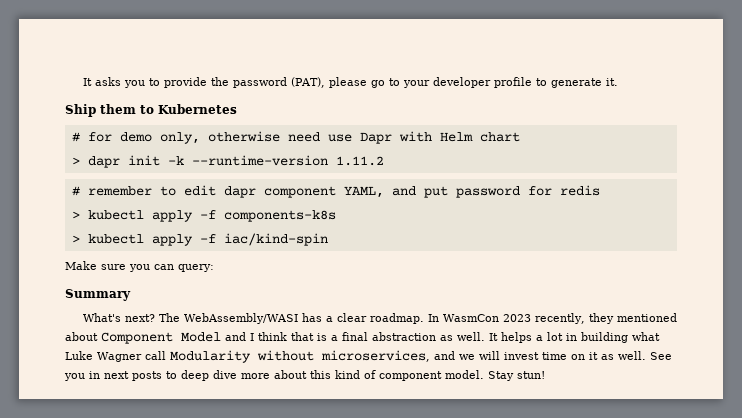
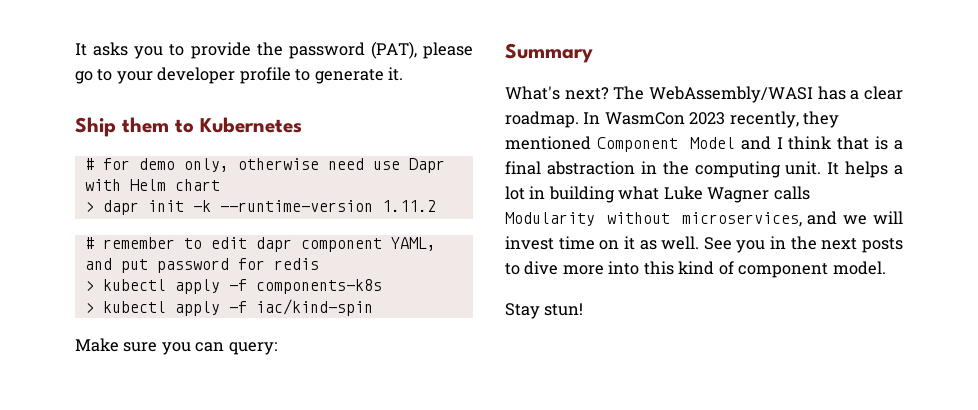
- In WasmCon 2023 recently, they mentioned about Component Model and I think that is a final abstraction as well.
+ In WasmCon 2023 recently, they mentioned Component Model and I think that is a final abstraction in the computing unit.
- It helps a lot in building what Luke Wagner call Modularity without microservices, and we will invest time on it as well.
+ It helps a lot in building what Luke Wagner calls Modularity without microservices, and we will invest time on it as well.
- See you in next posts to deep dive more about this kind of component model. Stay stun!
+ See you in the next posts to dive more into this kind of component model.
+ Stay stun!

